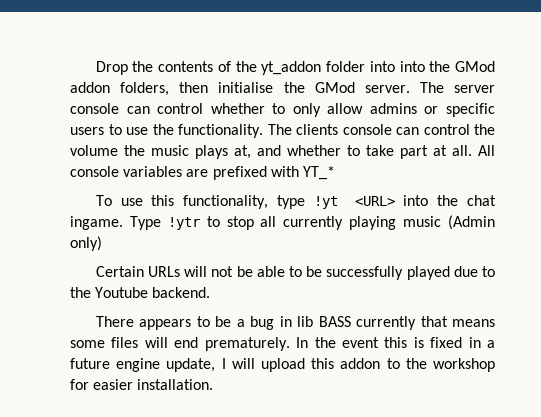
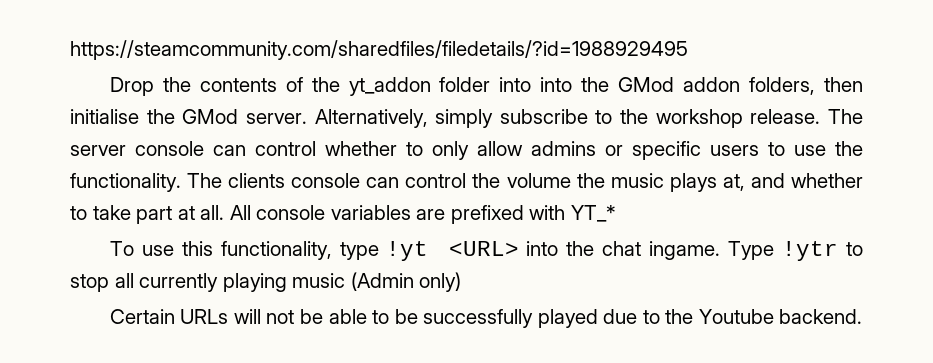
+ https://steamcommunity.com/sharedfiles/filedetails/?id=1988929495
+ Alternatively, simply subscribe to the workshop release.
- There appears to be a bug in lib BASS currently that means some files will end prematurely. In the event this is fixed in a future engine update, I will upload this addon to the workshop for easier installation.

